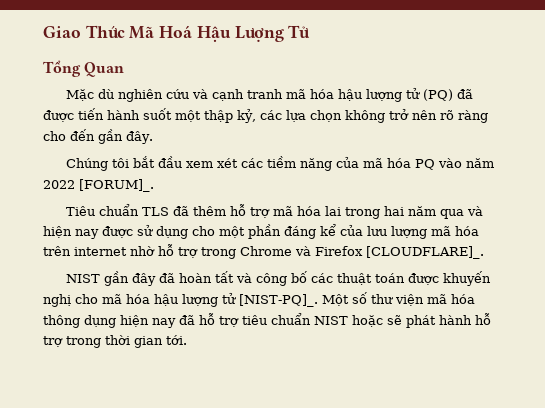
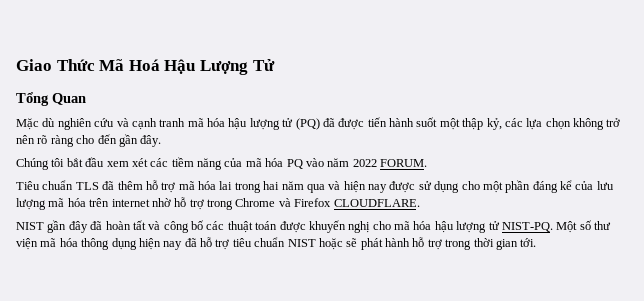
- Chúng tôi bắt đầu xem xét các tiềm năng của mã hóa PQ vào năm 2022 [FORUM]_.
+ Chúng tôi bắt đầu xem xét các tiềm năng của mã hóa PQ vào năm 2022 FORUM.
- Tiêu chuẩn TLS đã thêm hỗ trợ mã hóa lai trong hai năm qua và hiện nay được sử dụng cho một phần đáng kể của lưu lượng mã hóa trên internet nhờ hỗ trợ trong Chrome và Firefox [CLOUDFLARE]_.
+ Tiêu chuẩn TLS đã thêm hỗ trợ mã hóa lai trong hai năm qua và hiện nay được sử dụng cho một phần đáng kể của lưu lượng mã hóa trên internet nhờ hỗ trợ trong Chrome và Firefox CLOUDFLARE.
- NIST gần đây đã hoàn tất và công bố các thuật toán được khuyến nghị cho mã hóa hậu lượng tử [NIST-PQ]_.
+ NIST gần đây đã hoàn tất và công bố các thuật toán được khuyến nghị cho mã hóa hậu lượng tử NIST-PQ.

